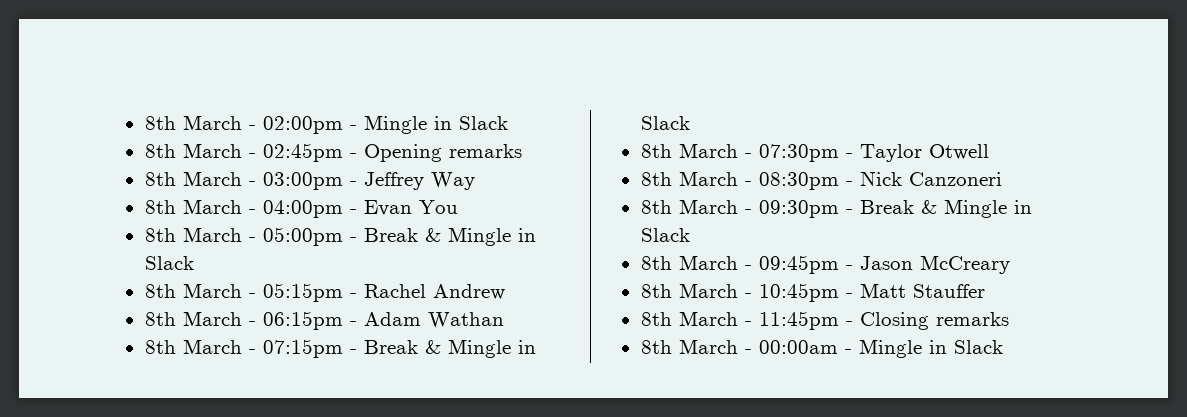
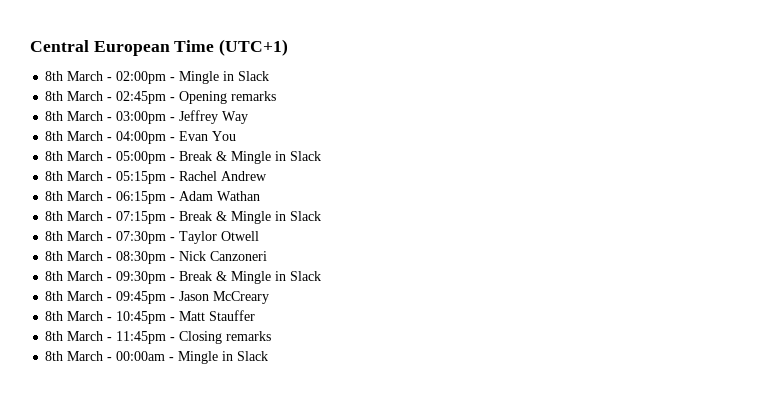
+ Central European Time (UTC+1)

